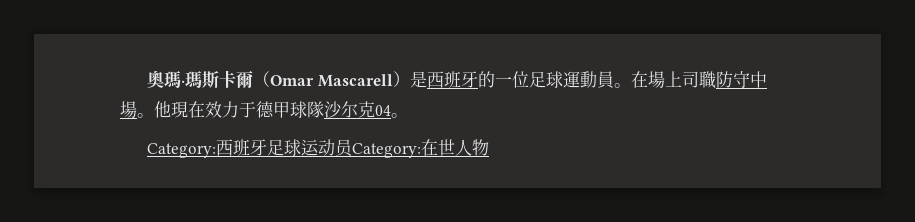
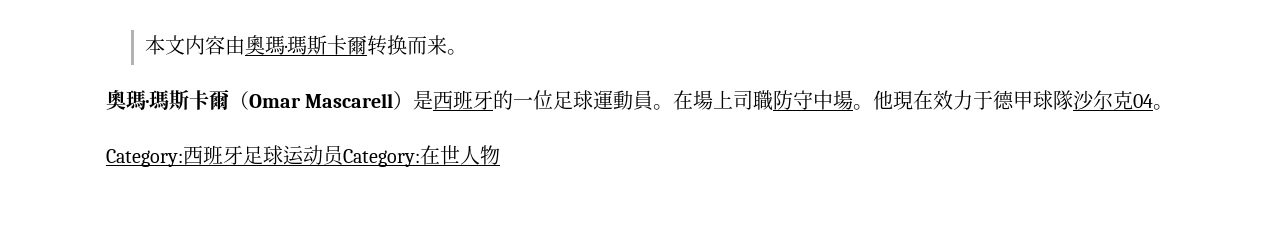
+ 本文内容由奧瑪·瑪斯卡爾转换而来。

